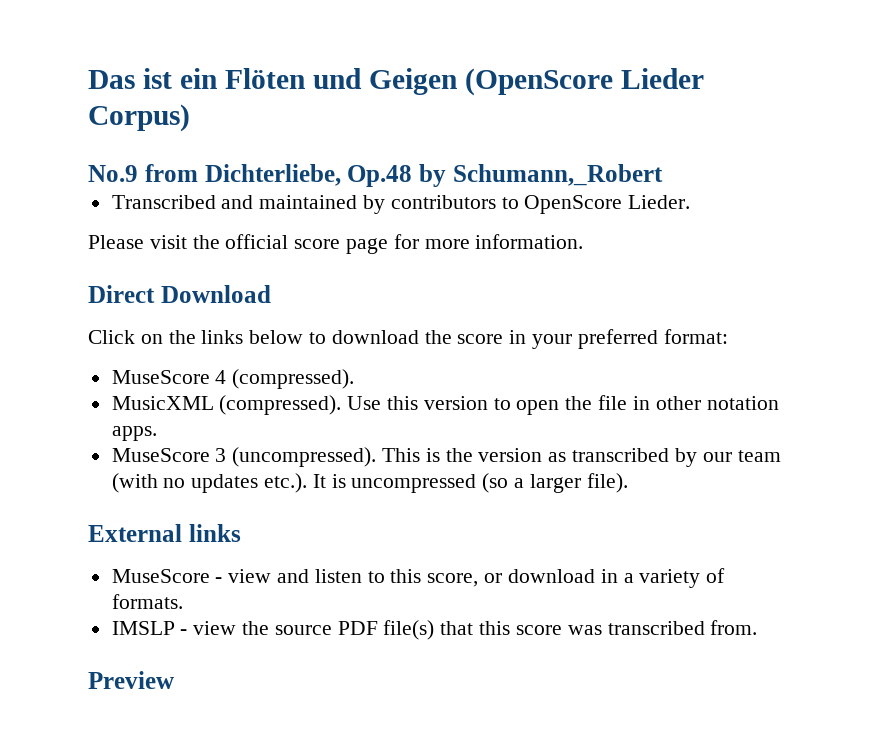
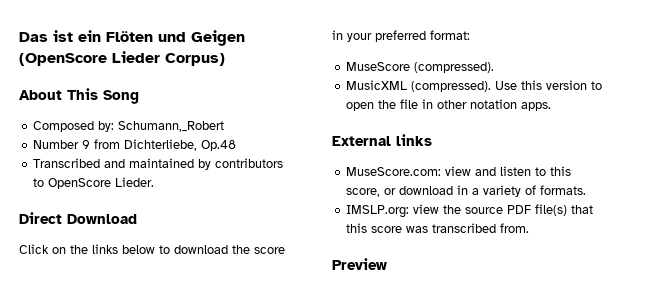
- No.9 from Dichterliebe, Op.48 by Schumann,_Robert
+ About This Song
+ Composed by: Schumann,_Robert
+ Number 9 from Dichterliebe, Op.48
- Please visit the official score page for more information.
- MuseScore 4 (compressed).
+ MuseScore (compressed).
- MuseScore 3 (uncompressed). This is the version as transcribed by our team (with no updates etc.). It is uncompressed (so a larger file).
- MuseScore - view and listen to this score, or download in a variety of formats.
+ MuseScore.com: view and listen to this score, or download in a variety of formats.
- IMSLP - view the source PDF file(s) that this score was transcribed from.
+ IMSLP.org: view the source PDF file(s) that this score was transcribed from.

